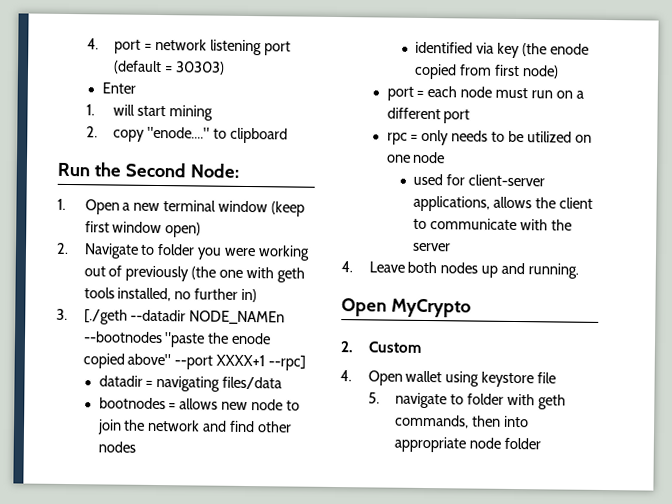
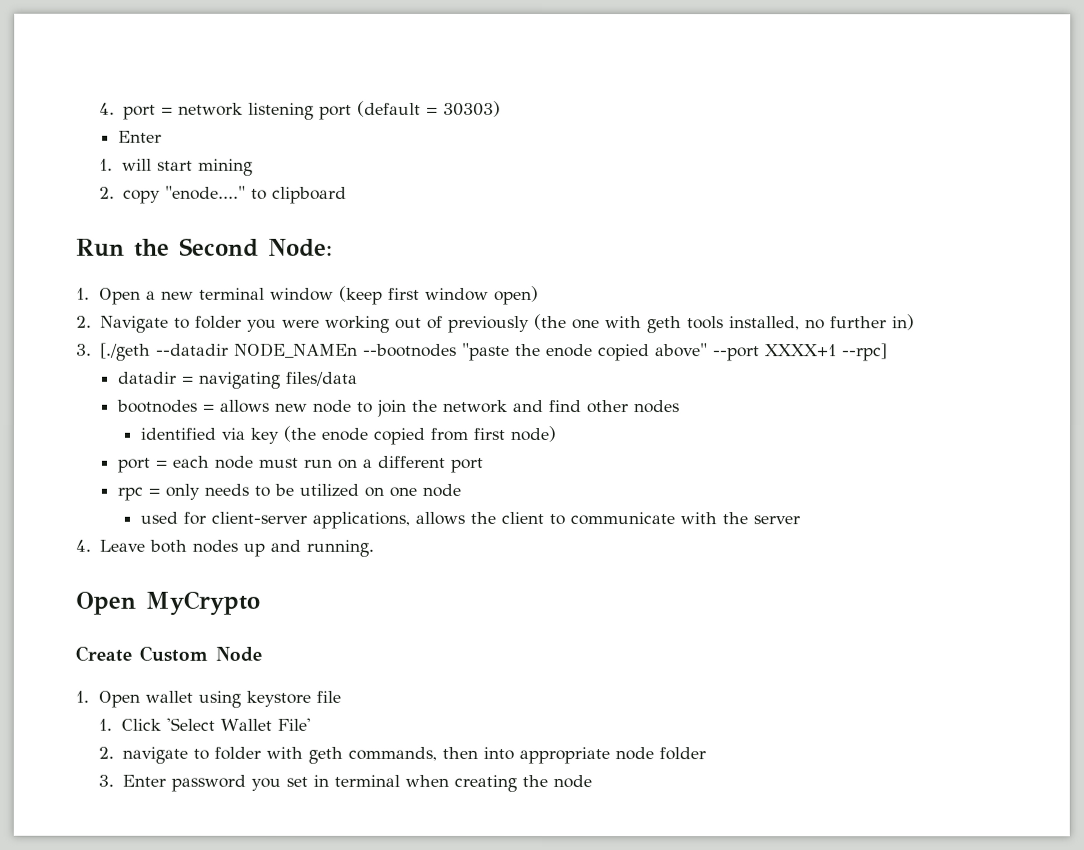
- 2. Custom
- 4. Open wallet using keystore file
+ Create Custom Node
+ 1. Open wallet using keystore file
- 5. navigate to folder with geth commands, then into appropriate node folder
+ 1. Click 'Select Wallet File'
+ 2. navigate to folder with geth commands, then into appropriate node folder
+ 3. Enter password you set in terminal when creating the node

